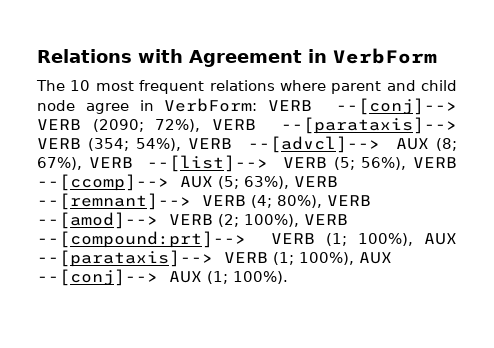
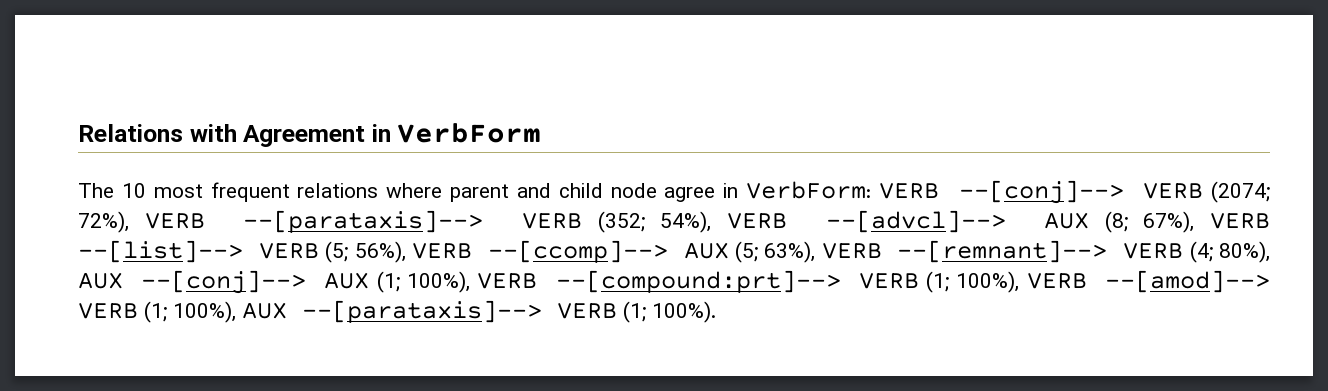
- The 10 most frequent relations where parent and child node agree in VerbForm: VERB --[conj]--> VERB (2090; 72%), VERB --[parataxis]--> VERB (354; 54%), VERB --[advcl]--> AUX (8; 67%), VERB --[list]--> VERB (5; 56%), VERB --[ccomp]--> AUX (5; 63%), VERB --[remnant]--> VERB (4; 80%), VERB --[amod]--> VERB (2; 100%), VERB --[compound:prt]--> VERB (1; 100%), AUX --[parataxis]--> VERB (1; 100%), AUX --[conj]--> AUX (1; 100%).
+ The 10 most frequent relations where parent and child node agree in VerbForm: VERB --[conj]--> VERB (2074; 72%), VERB --[parataxis]--> VERB (352; 54%), VERB --[advcl]--> AUX (8; 67%), VERB --[list]--> VERB (5; 56%), VERB --[ccomp]--> AUX (5; 63%), VERB --[remnant]--> VERB (4; 80%), AUX --[conj]--> AUX (1; 100%), VERB --[compound:prt]--> VERB (1; 100%), VERB --[amod]--> VERB (1; 100%), AUX --[parataxis]--> VERB (1; 100%).

